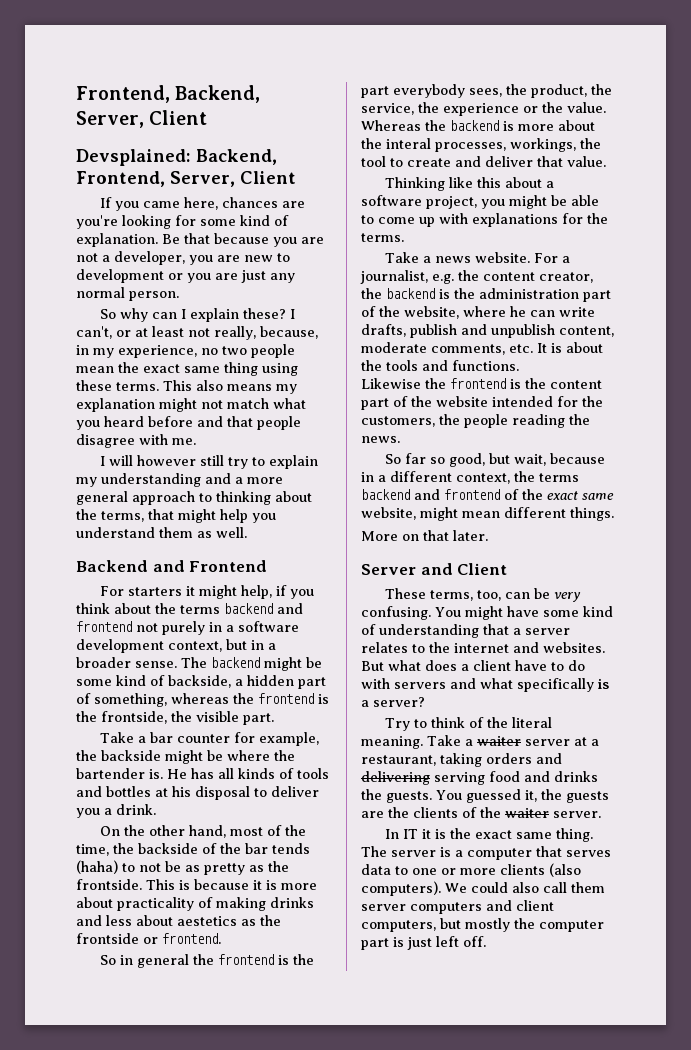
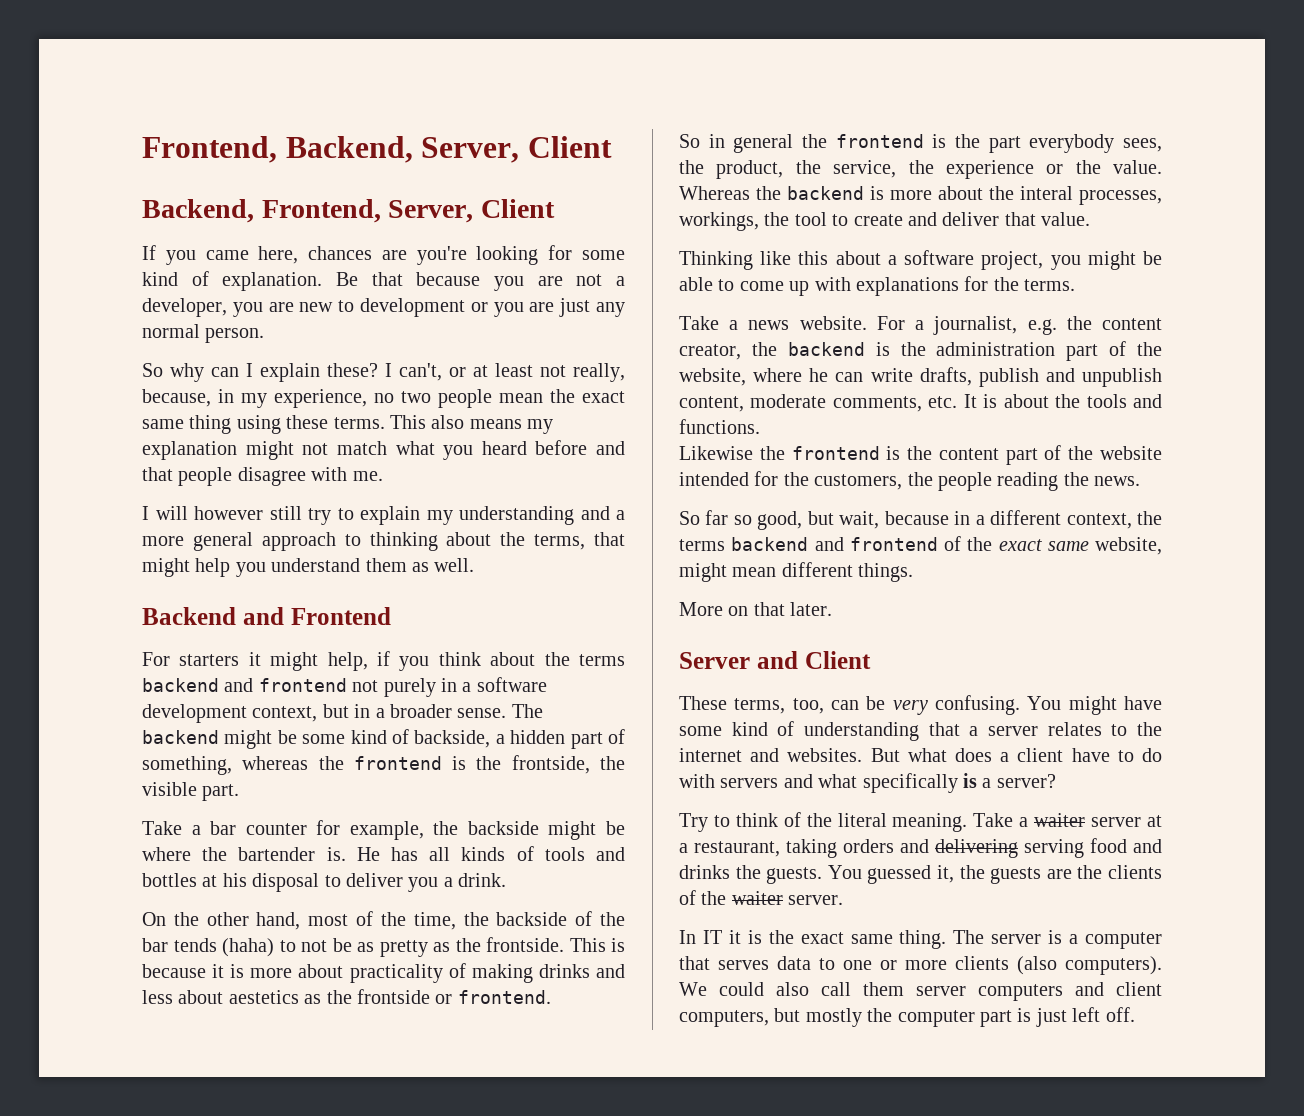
- Devsplained: Backend, Frontend, Server, Client
+ Backend, Frontend, Server, Client

